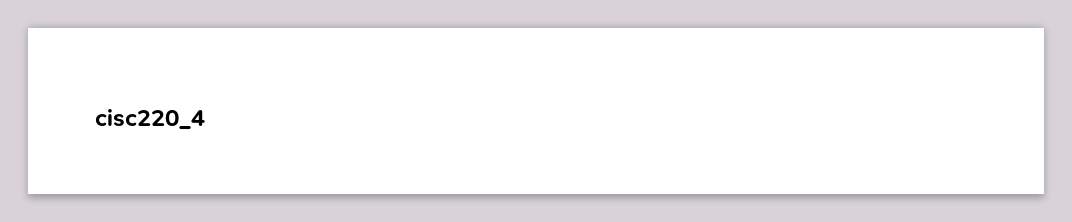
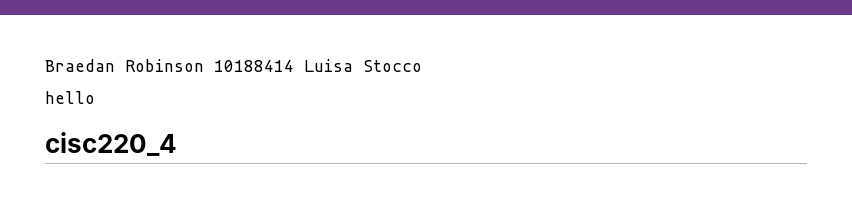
+ Braedan Robinson 10188414 Luisa Stocco
+ hello

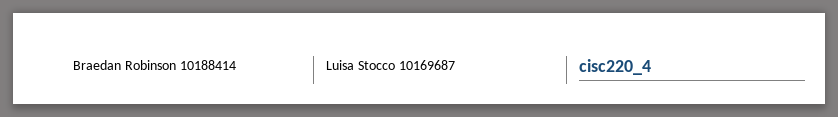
- Braedan Robinson 10188414 Luisa Stocco
- hello
+ Braedan Robinson 10188414
+ Luisa Stocco 10169687

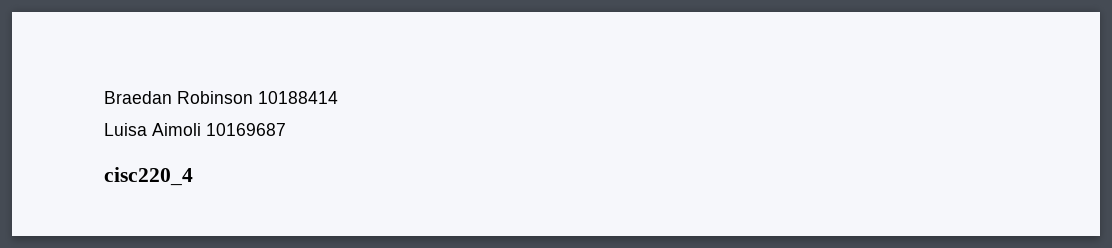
- Luisa Stocco 10169687
+ Luisa Aimoli 10169687

